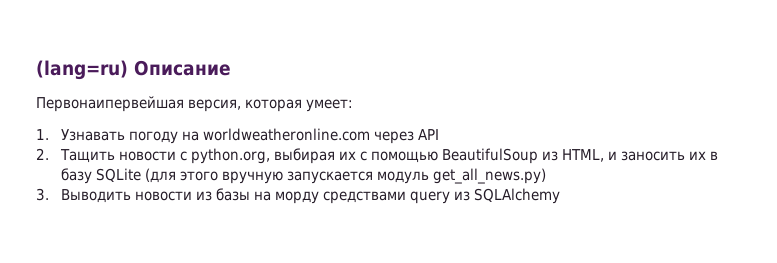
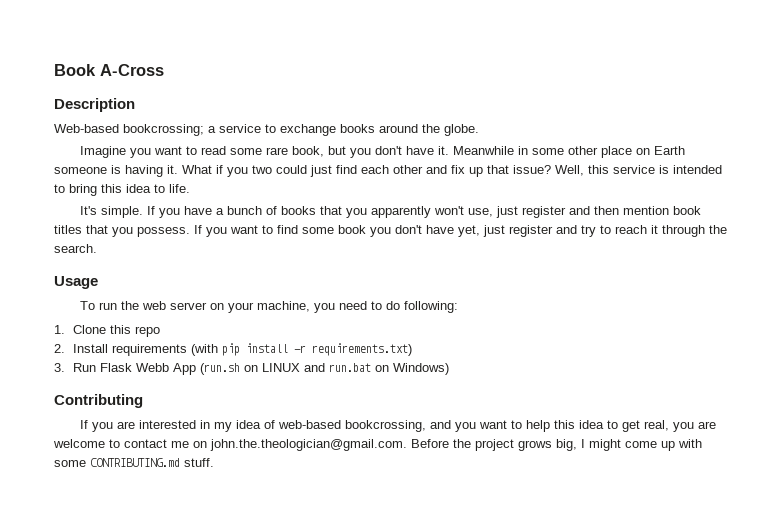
- (lang=ru) Описание
- Первонаипервейшая версия, которая умеет:
- 1. Узнавать погоду на worldweatheronline.com через API
- 2. Тащить новости с python.org, выбирая их с помощью BeautifulSoup из HTML, и заносить их в базу SQLite (для этого вручную запускается модуль get_all_news.py)
- 3. Выводить новости из базы на морду средствами query из SQLAlchemy
+ Book A-Cross
+ Description
+ Web-based bookcrossing; a service to exchange books around the globe.
+ Imagine you want to read some rare book, but you don't have it. Meanwhile in some other place on Earth someone is having it. What if you two could just find each other and fix up that issue? Well, this service is intended to bring this idea to life.
+ It's simple. If you have a bunch of books that you apparently won't use, just register and then mention book titles that you possess. If you want to find some book you don't have yet, just register and try to reach it through the search.
+ Usage
+ To run the web server on your machine, you need to do following:
+ 1. Clone this repo
+ 2. Install requirements (with pip install -r requirements.txt)
+ 3. Run Flask Webb App (run.sh on LINUX and run.bat on Windows)
+ Contributing
+ If you are interested in my idea of web-based bookcrossing, and you want to help this idea to get real, you are welcome to contact me on john.the.theologician@gmail.com. Before the project grows big, I might come up with some CONTRIBUTING.md stuff.

